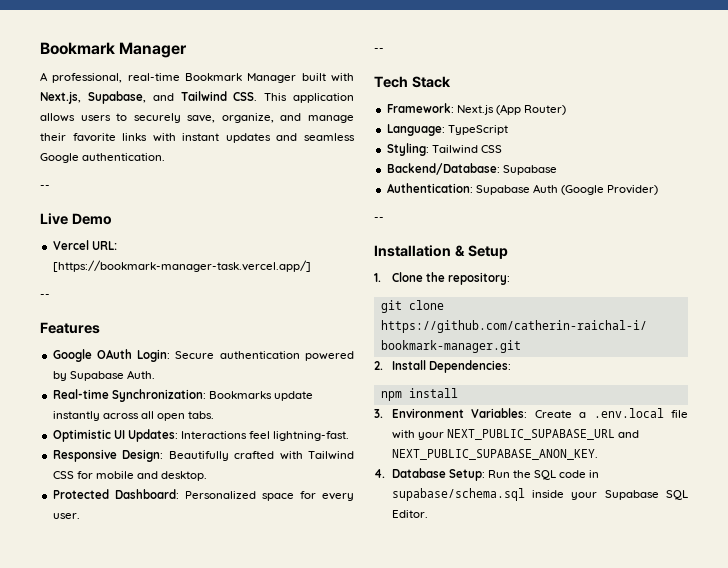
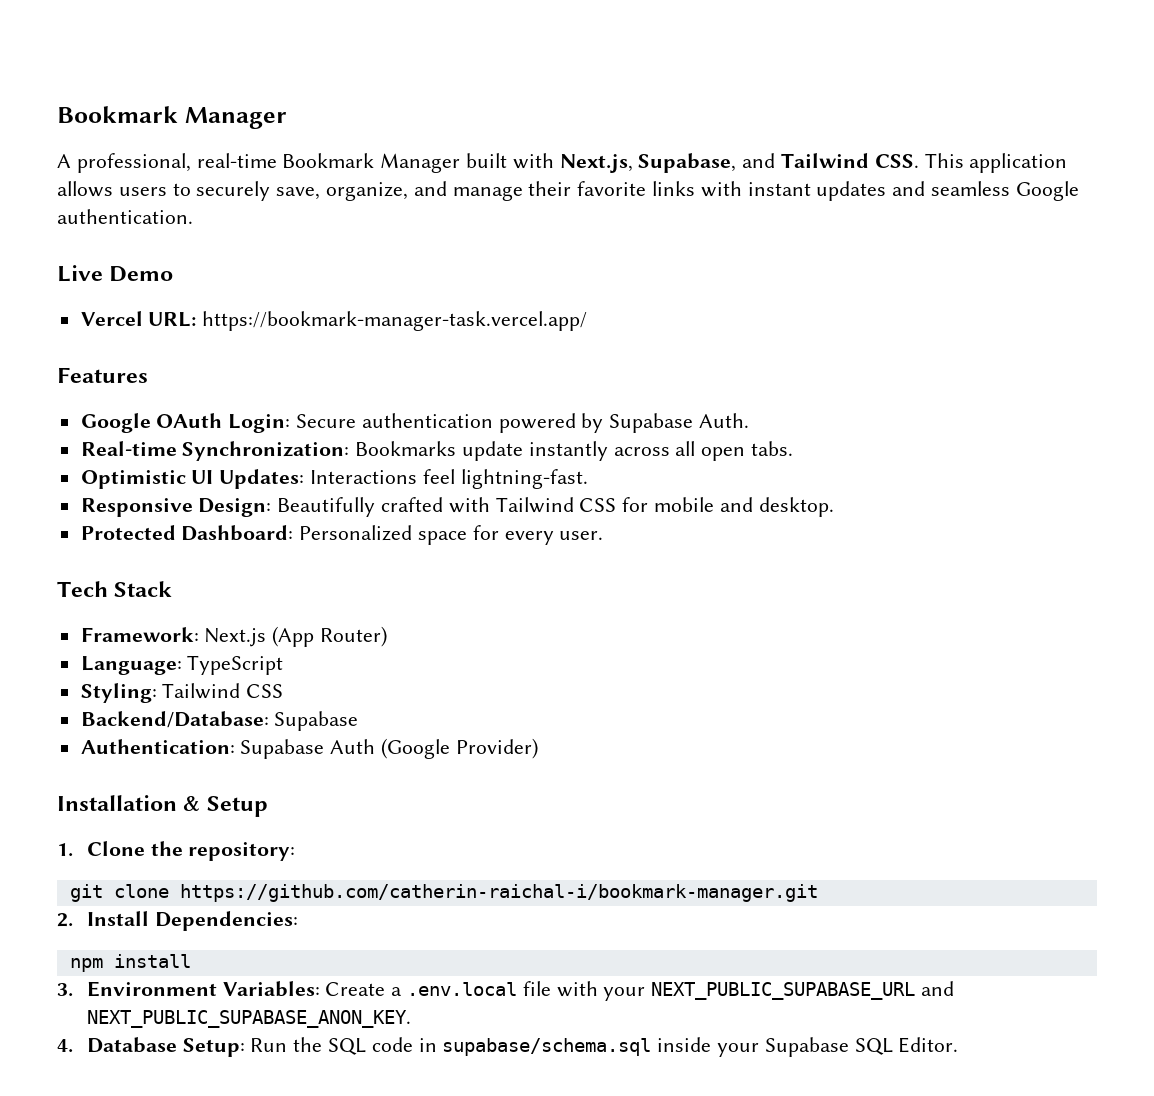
  A professional, real-time Bookmark Manager built with Next.js, Supabase, and Tailwind CSS. This application allows users to securely save, organize, and manage their favorite links with instant updates and seamless Google authentication.
- --
- Vercel URL: [https://bookmark-manager-task.vercel.app/]
- --
+ Vercel URL: https://bookmark-manager-task.vercel.app/
  Protected Dashboard: Personalized space for every user.
- --
  Authentication: Supabase Auth (Google Provider)
- --

